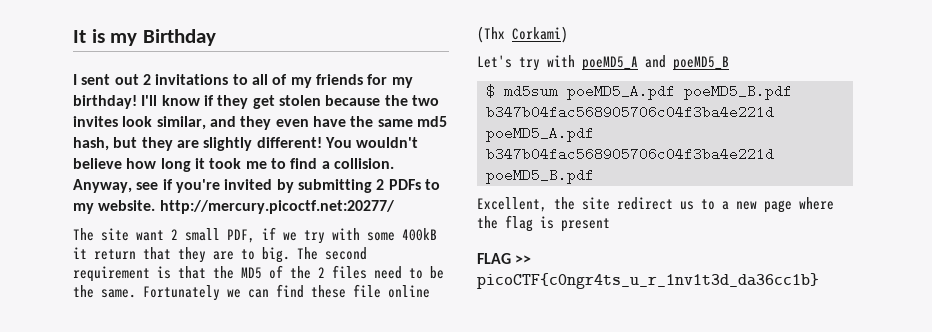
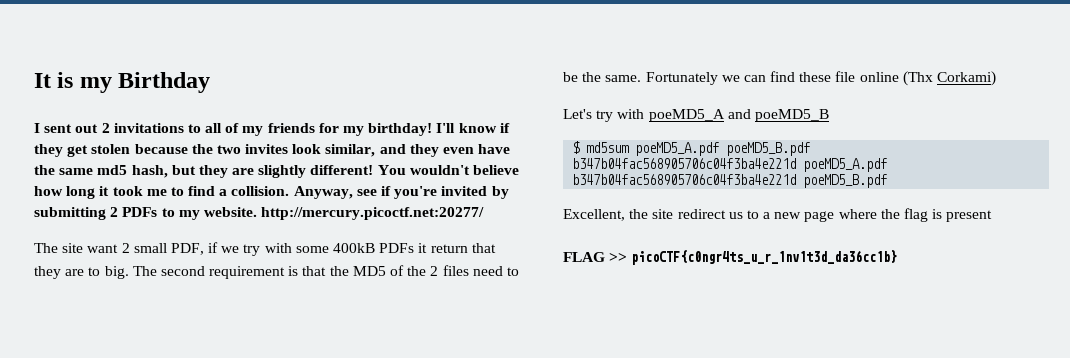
- The site want 2 small PDF, if we try with some 400kB it return that they are to big.
+ The site want 2 small PDF, if we try with some 400kB PDFs it return that they are to big.

